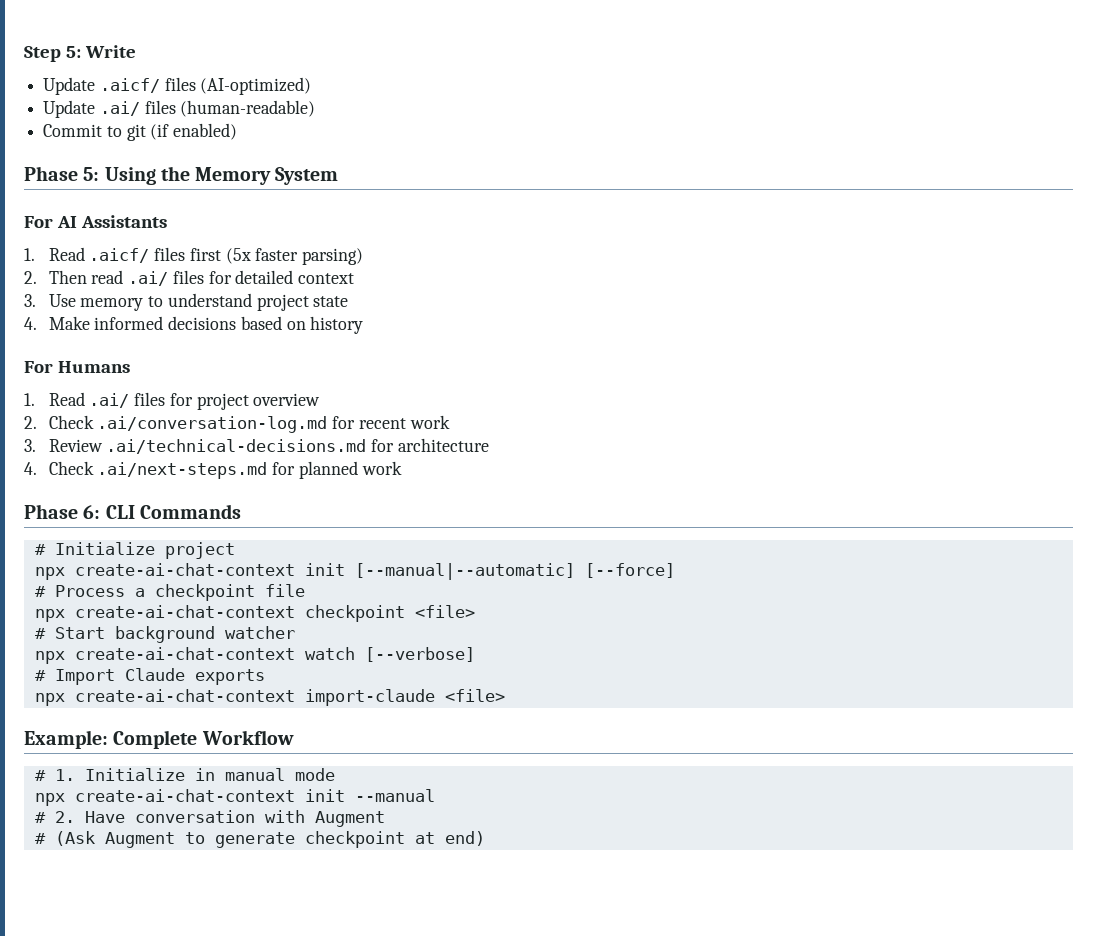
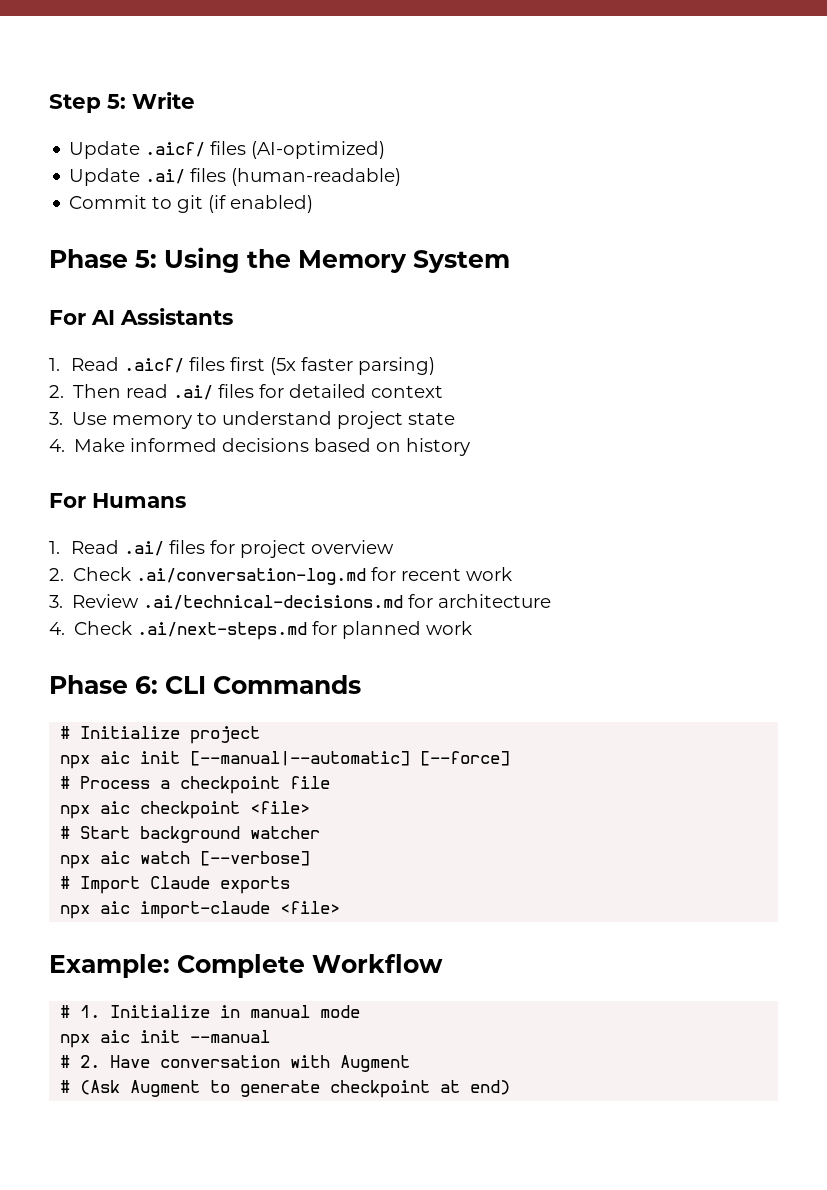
- npx create-ai-chat-context init [--manual|--automatic] [--force]
+ npx aic init [--manual|--automatic] [--force]
- npx create-ai-chat-context checkpoint <file>
+ npx aic checkpoint <file>
- npx create-ai-chat-context watch [--verbose]
+ npx aic watch [--verbose]
- npx create-ai-chat-context import-claude <file>
+ npx aic import-claude <file>
- npx create-ai-chat-context init --manual
+ npx aic init --manual

